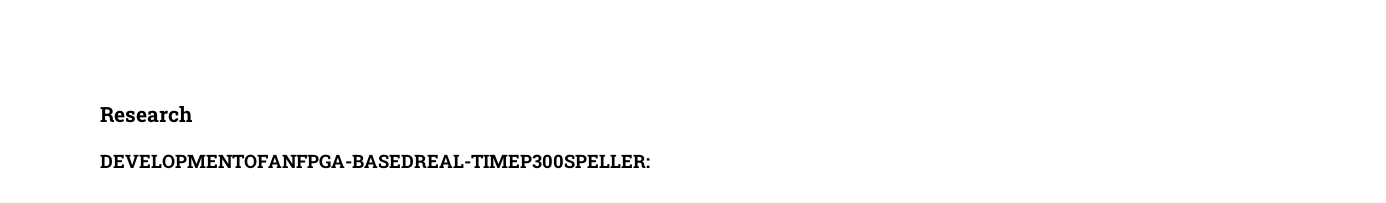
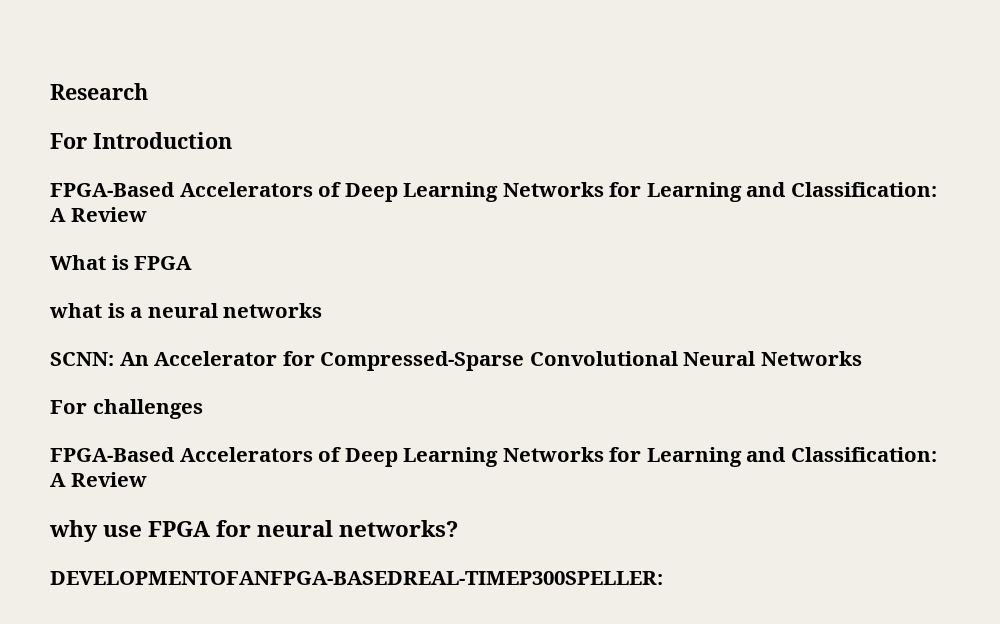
+ For Introduction
+ FPGA-Based Accelerators of Deep Learning Networks for Learning and Classification: A Review
+ What is FPGA
+ what is a neural networks
+ SCNN: An Accelerator for Compressed-Sparse Convolutional Neural Networks
+ For challenges
+ FPGA-Based Accelerators of Deep Learning Networks for Learning and Classification: A Review
+ why use FPGA for neural networks?

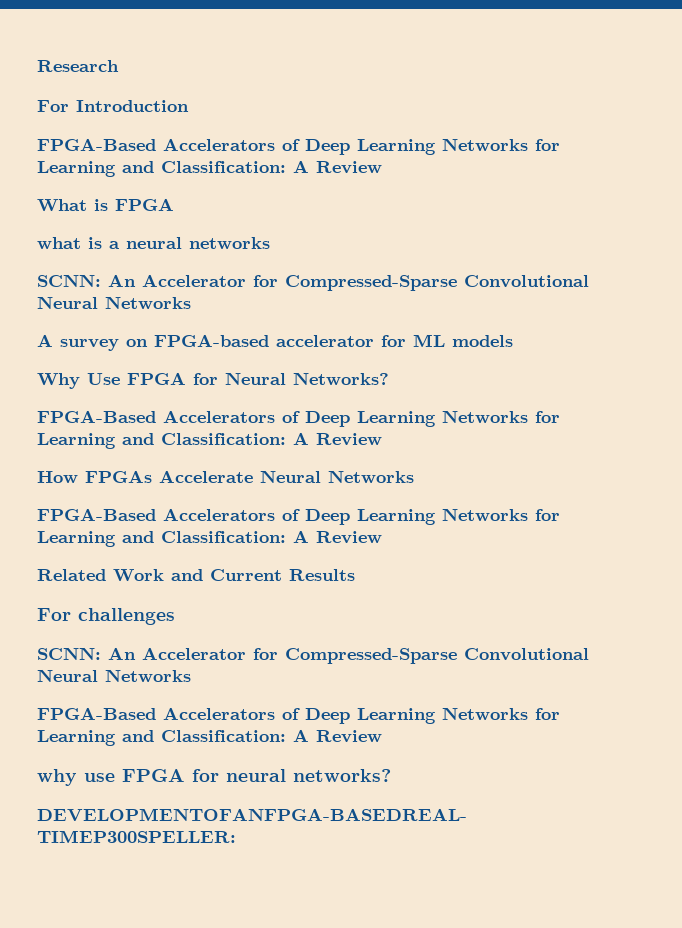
+ A survey on FPGA-based accelerator for ML models
+ Why Use FPGA for Neural Networks?
+ FPGA-Based Accelerators of Deep Learning Networks for Learning and Classification: A Review
+ How FPGAs Accelerate Neural Networks
+ FPGA-Based Accelerators of Deep Learning Networks for Learning and Classification: A Review
+ Related Work and Current Results
  For challenges
+ SCNN: An Accelerator for Compressed-Sparse Convolutional Neural Networks

